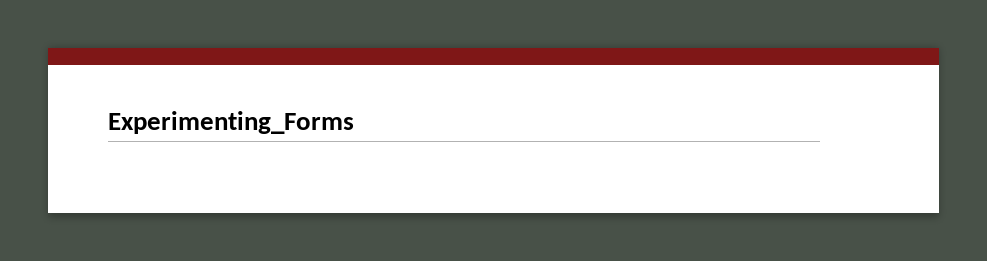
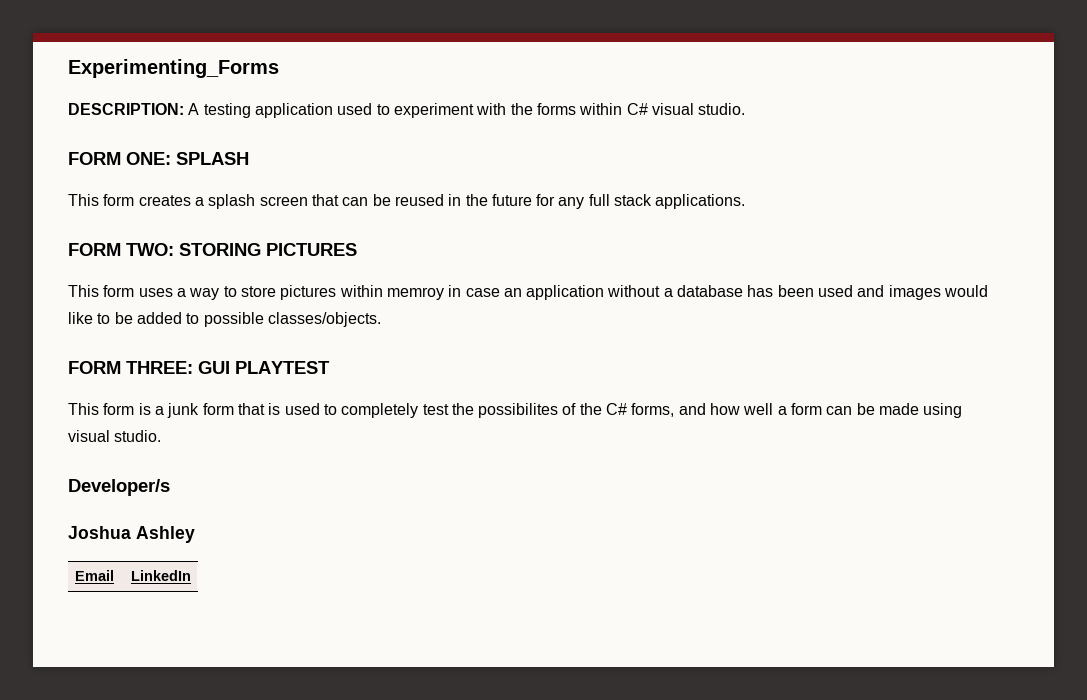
+ DESCRIPTION: A testing application used to experiment with the forms within C# visual studio.
+ FORM ONE: SPLASH
+ This form creates a splash screen that can be reused in the future for any full stack applications.
+ FORM TWO: STORING PICTURES
+ This form uses a way to store pictures within memroy in case an application without a database has been used and images would like to be added to possible classes/objects.
+ FORM THREE: GUI PLAYTEST
+ This form is a junk form that is used to completely test the possibilites of the C# forms, and how well a form can be made using visual studio.
+ Developer/s
+ Joshua Ashley
+ Email | LinkedIn

